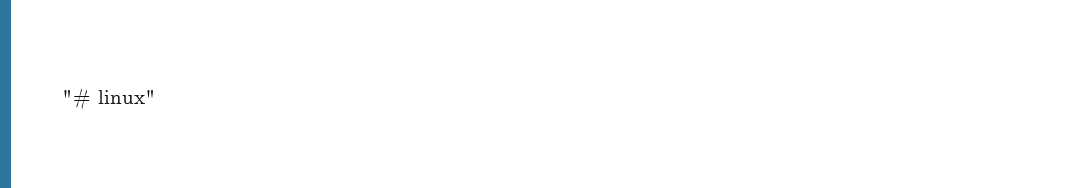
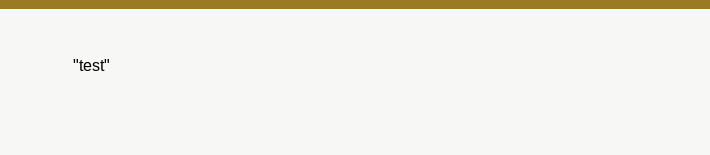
- "# linux"
+ "test"

